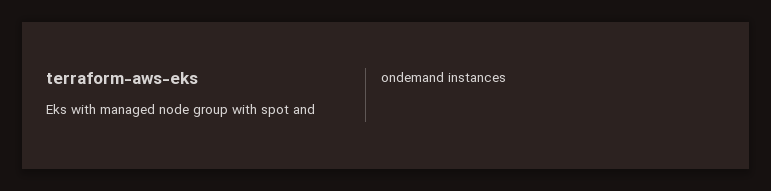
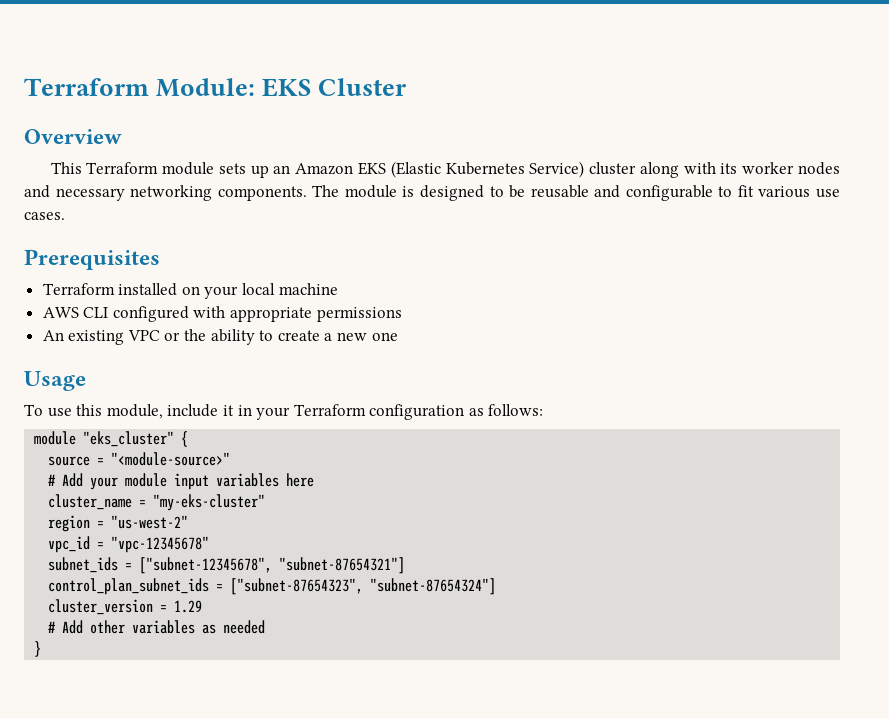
- terraform-aws-eks
- Eks with managed node group with spot and ondemand instances
+ Terraform Module: EKS Cluster
+ Overview
+ This Terraform module sets up an Amazon EKS (Elastic Kubernetes Service) cluster along with its worker nodes and necessary networking components. The module is designed to be reusable and configurable to fit various use cases.
+ Prerequisites
+ Terraform installed on your local machine
+ AWS CLI configured with appropriate permissions
+ An existing VPC or the ability to create a new one
+ Usage
+ To use this module, include it in your Terraform configuration as follows:
+ module "eks_cluster" {
+ source = "<module-source>"
+ # Add your module input variables here
+ cluster_name = "my-eks-cluster"
+ region = "us-west-2"
+ vpc_id = "vpc-12345678"
+ subnet_ids = ["subnet-12345678", "subnet-87654321"]
+ control_plan_subnet_ids = ["subnet-87654323", "subnet-87654324"]
+ cluster_version = 1.29
+ # Add other variables as needed
+ }

